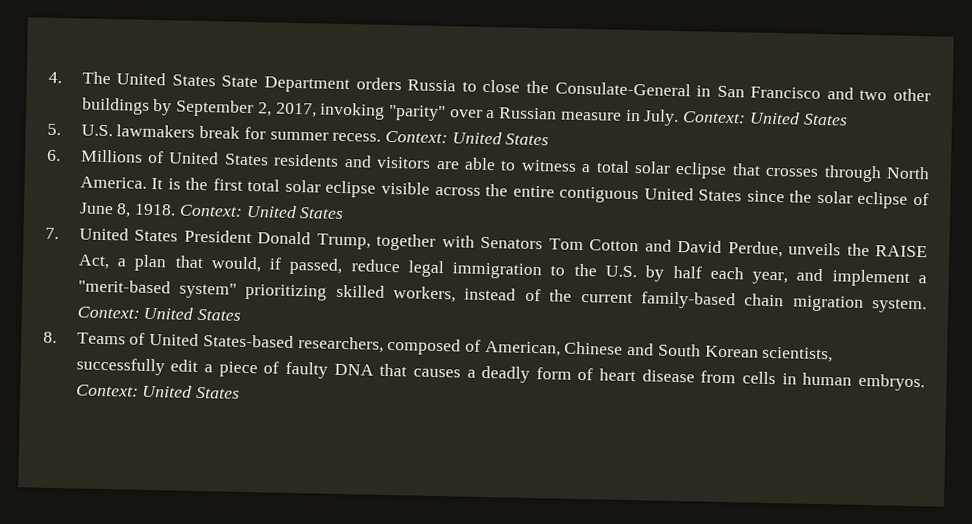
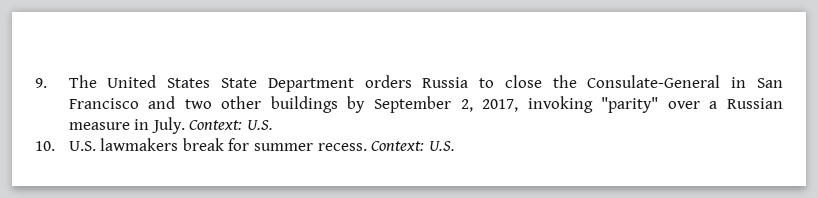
- 4. The United States State Department orders Russia to close the Consulate-General in San Francisco and two other buildings by September 2, 2017, invoking "parity" over a Russian measure in July. Context: United States
- 5. U.S. lawmakers break for summer recess. Context: United States
- 6. Millions of United States residents and visitors are able to witness a total solar eclipse that crosses through North America. It is the first total solar eclipse visible across the entire contiguous United States since the solar eclipse of June 8, 1918. Context: United States
- 7. United States President Donald Trump, together with Senators Tom Cotton and David Perdue, unveils the RAISE Act, a plan that would, if passed, reduce legal immigration to the U.S. by half each year, and implement a "merit-based system" prioritizing skilled workers, instead of the current family-based chain migration system. Context: United States
- 8. Teams of United States-based researchers, composed of American, Chinese and South Korean scientists, successfully edit a piece of faulty DNA that causes a deadly form of heart disease from cells in human embryos. Context: United States
+ 9. The United States State Department orders Russia to close the Consulate-General in San Francisco and two other buildings by September 2, 2017, invoking "parity" over a Russian measure in July. Context: U.S.
+ 10. U.S. lawmakers break for summer recess. Context: U.S.

